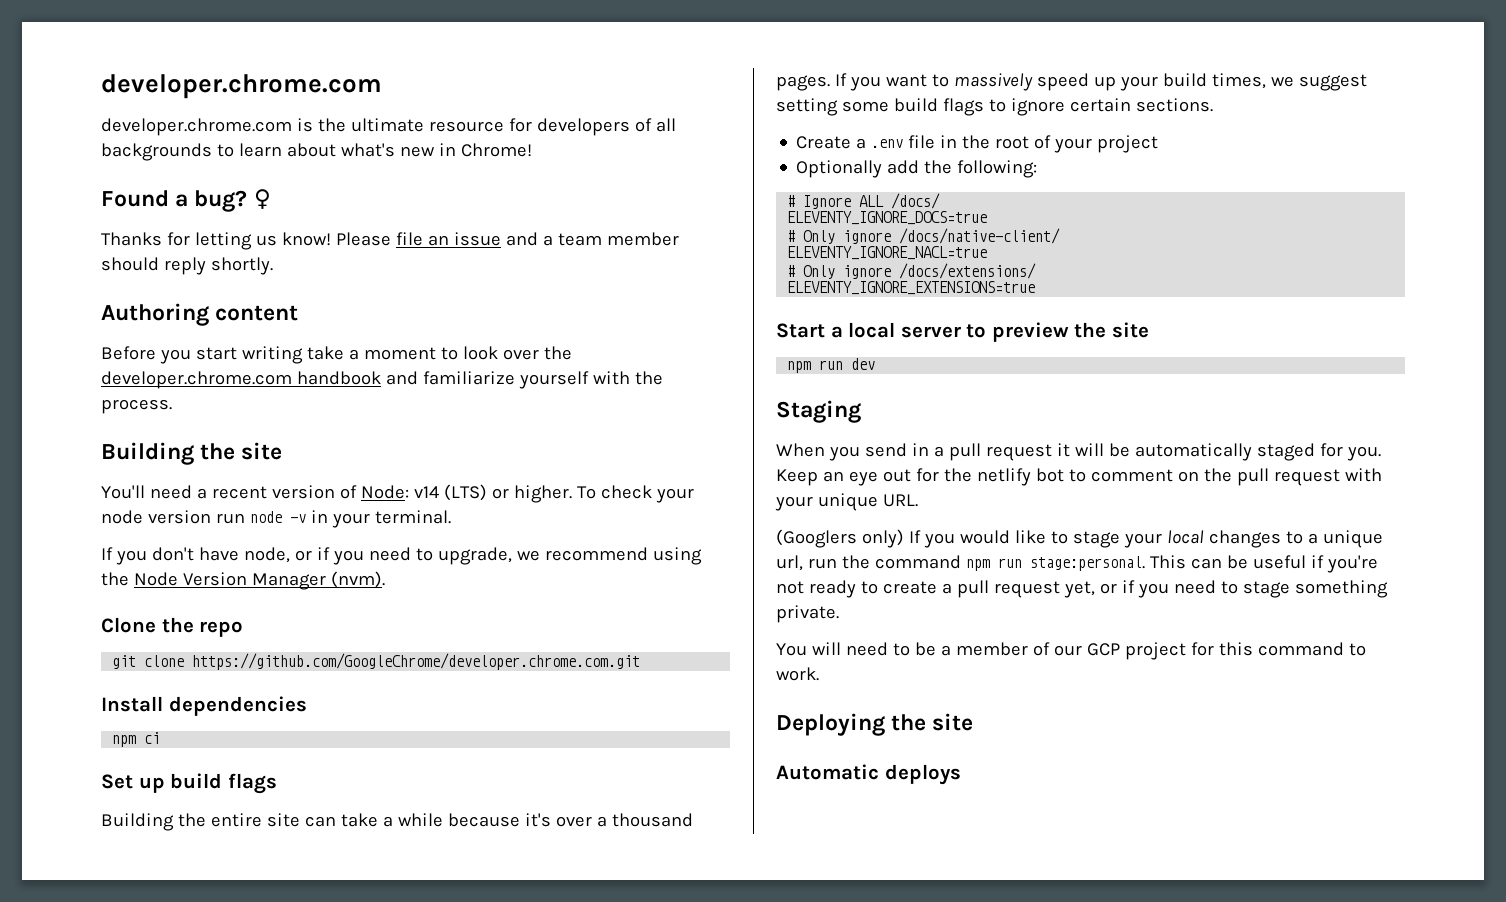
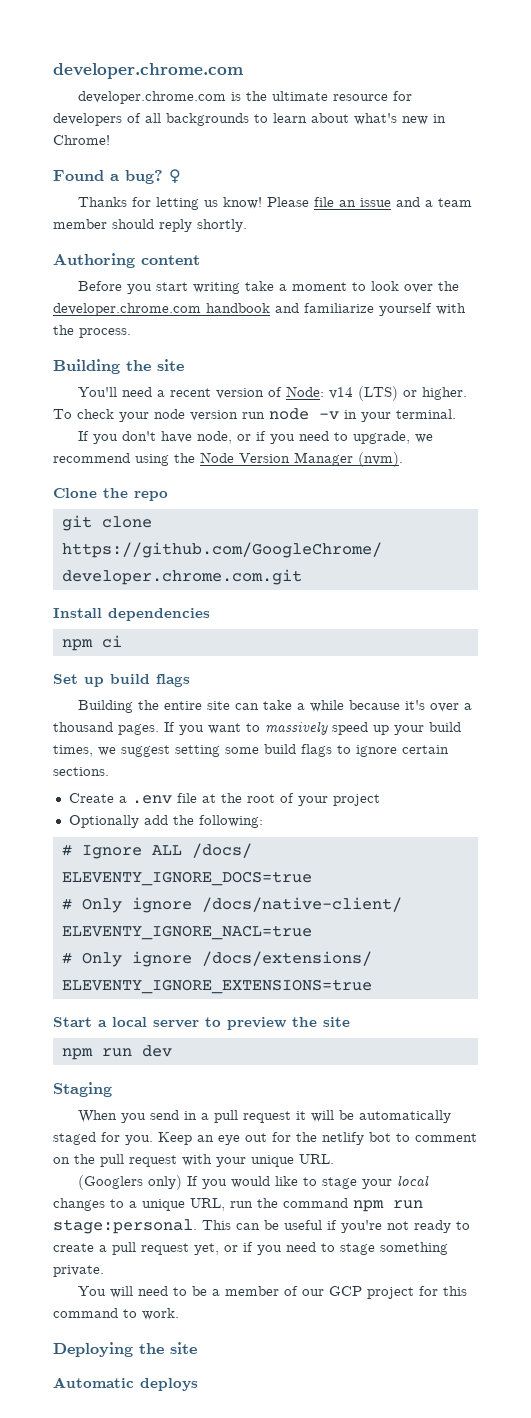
- Create a .env file in the root of your project
+ Create a .env file at the root of your project
- (Googlers only) If you would like to stage your local changes to a unique url, run the command npm run stage:personal.
+ (Googlers only) If you would like to stage your local changes to a unique URL, run the command npm run stage:personal.

